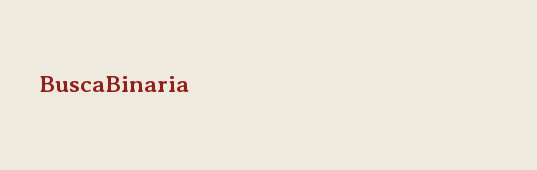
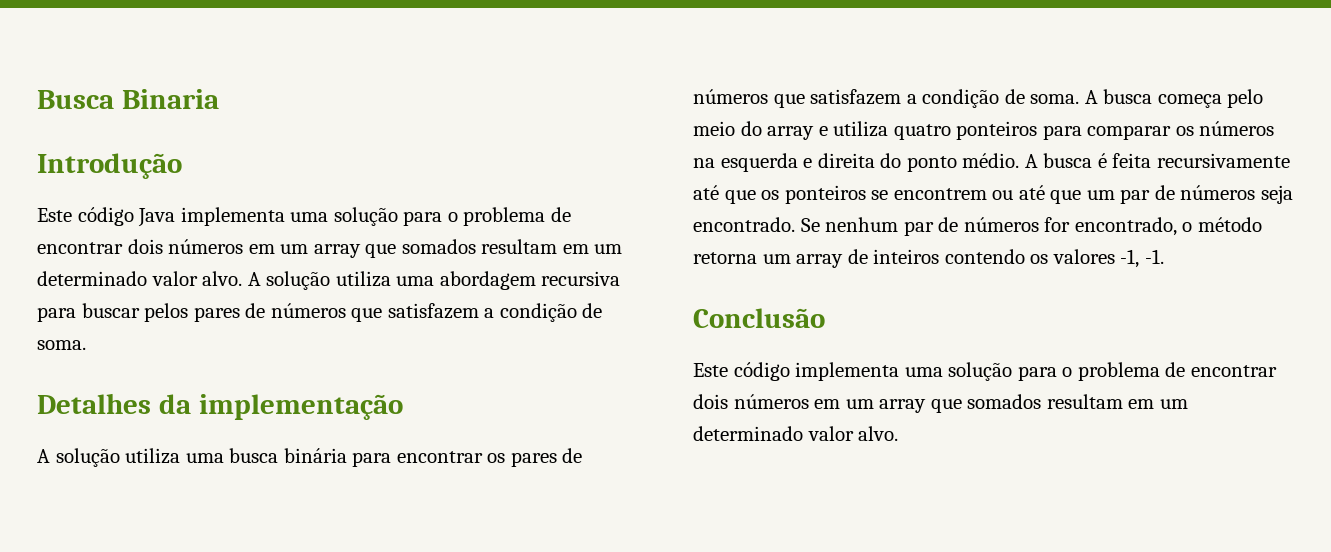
- BuscaBinaria
+ Busca Binaria
+ Introdução
+ Este código Java implementa uma solução para o problema de encontrar dois números em um array que somados resultam em um determinado valor alvo. A solução utiliza uma abordagem recursiva para buscar pelos pares de números que satisfazem a condição de soma.
+ Detalhes da implementação
+ A solução utiliza uma busca binária para encontrar os pares de números que satisfazem a condição de soma. A busca começa pelo meio do array e utiliza quatro ponteiros para comparar os números na esquerda e direita do ponto médio. A busca é feita recursivamente até que os ponteiros se encontrem ou até que um par de números seja encontrado. Se nenhum par de números for encontrado, o método retorna um array de inteiros contendo os valores -1, -1.
+ Conclusão
+ Este código implementa uma solução para o problema de encontrar dois números em um array que somados resultam em um determinado valor alvo.

